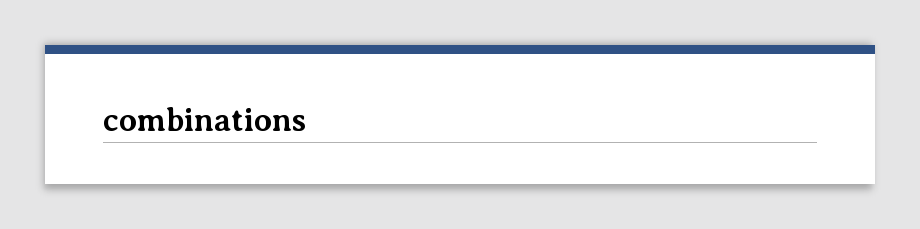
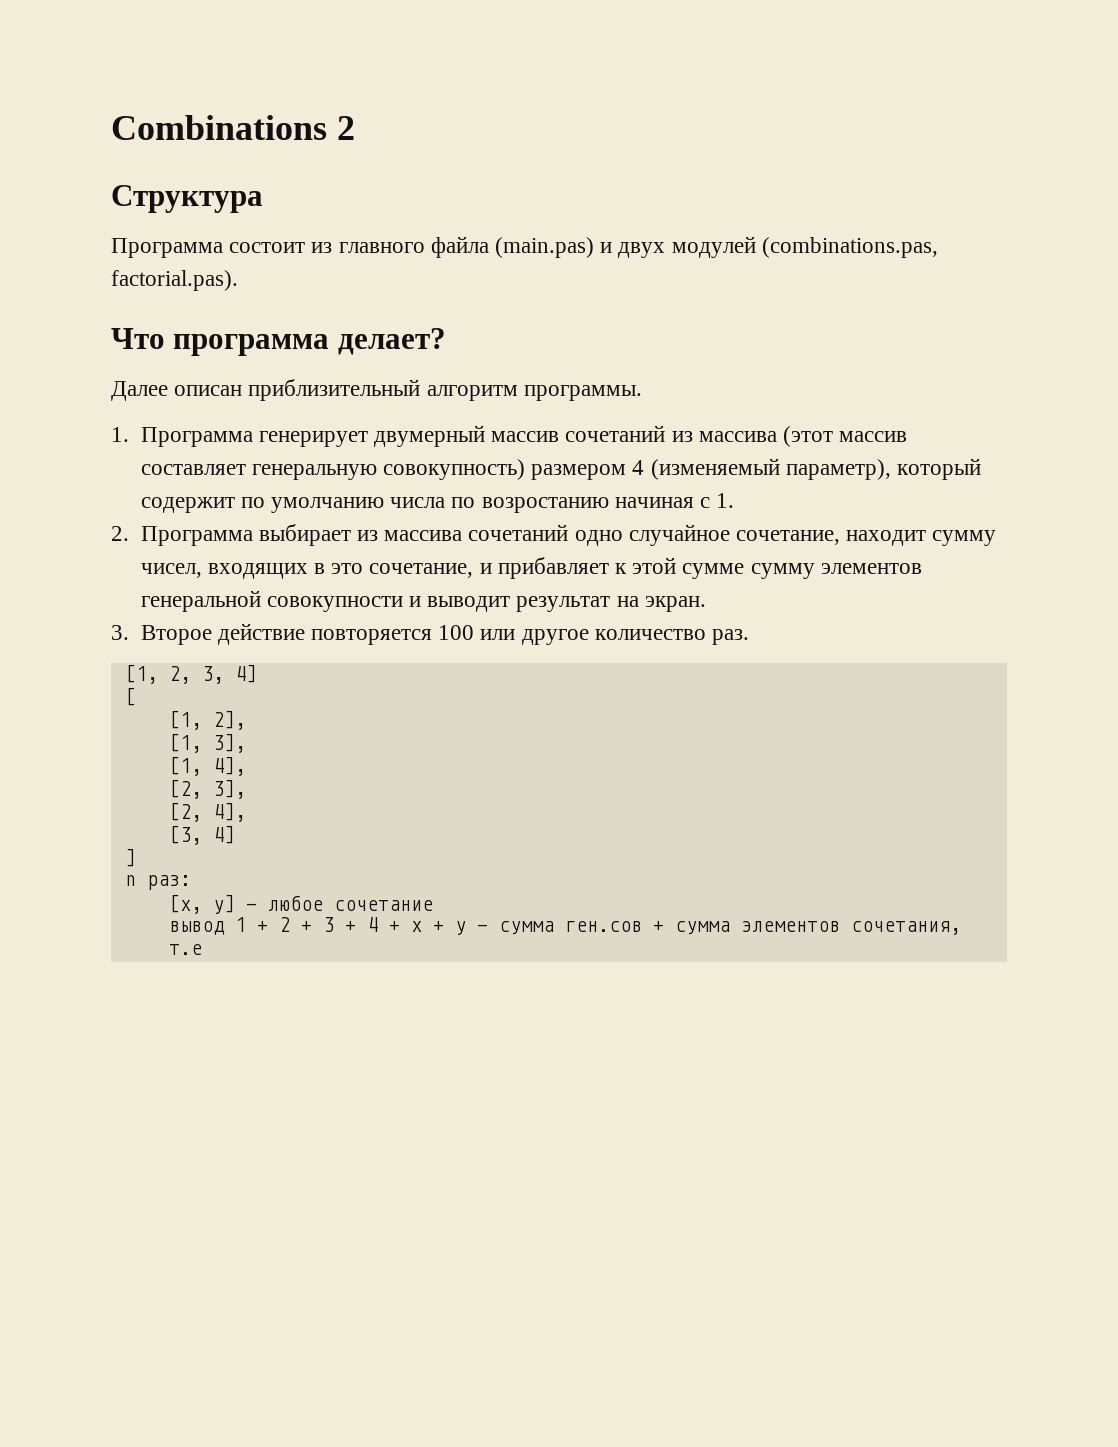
- combinations
+ Combinations 2
+ Структура
+ Программа состоит из главного файла (main.pas) и двух модулей (combinations.pas, factorial.pas).
+ Что программа делает?
+ Далее описан приблизительный алгоритм программы.
+ 1. Программа генерирует двумерный массив сочетаний из массива (этот массив составляет генеральную совокупность) размером 4 (изменяемый параметр), который содержит по умолчанию числа по возростанию начиная с 1.
+ 2. Программа выбирает из массива сочетаний одно случайное сочетание, находит сумму чисел, входящих в это сочетание, и прибавляет к этой сумме сумму элементов генеральной совокупности и выводит результат на экран.
+ 3. Второе действие повторяется 100 или другое количество раз.
+ [1, 2, 3, 4]
+ [
+ [1, 2],
+ [1, 3],
+ [1, 4],
+ [2, 3],
+ [2, 4],
+ [3, 4]
+ ]
+ n раз:
+ [x, y] - любое сочетание
+ вывод 1 + 2 + 3 + 4 + x + y - сумма ген.сов + сумма элементов сочетания, т.е

